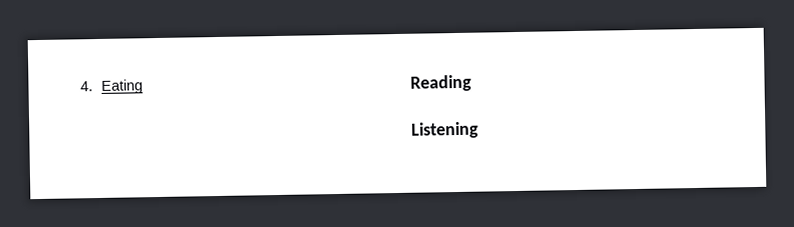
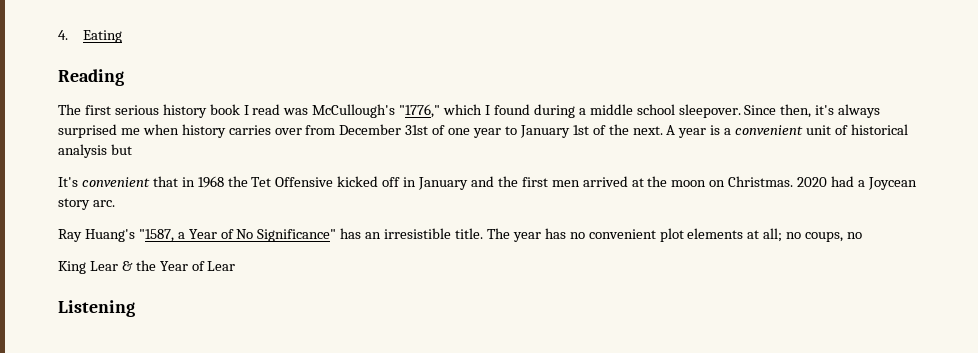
+ The first serious history book I read was McCullough's "1776," which I found during a middle school sleepover. Since then, it's always surprised me when history carries over from December 31st of one year to January 1st of the next. A year is a convenient unit of historical analysis but
+ It's convenient that in 1968 the Tet Offensive kicked off in January and the first men arrived at the moon on Christmas. 2020 had a Joycean story arc.
+ Ray Huang's "1587, a Year of No Significance" has an irresistible title. The year has no convenient plot elements at all; no coups, no
+ King Lear & the Year of Lear

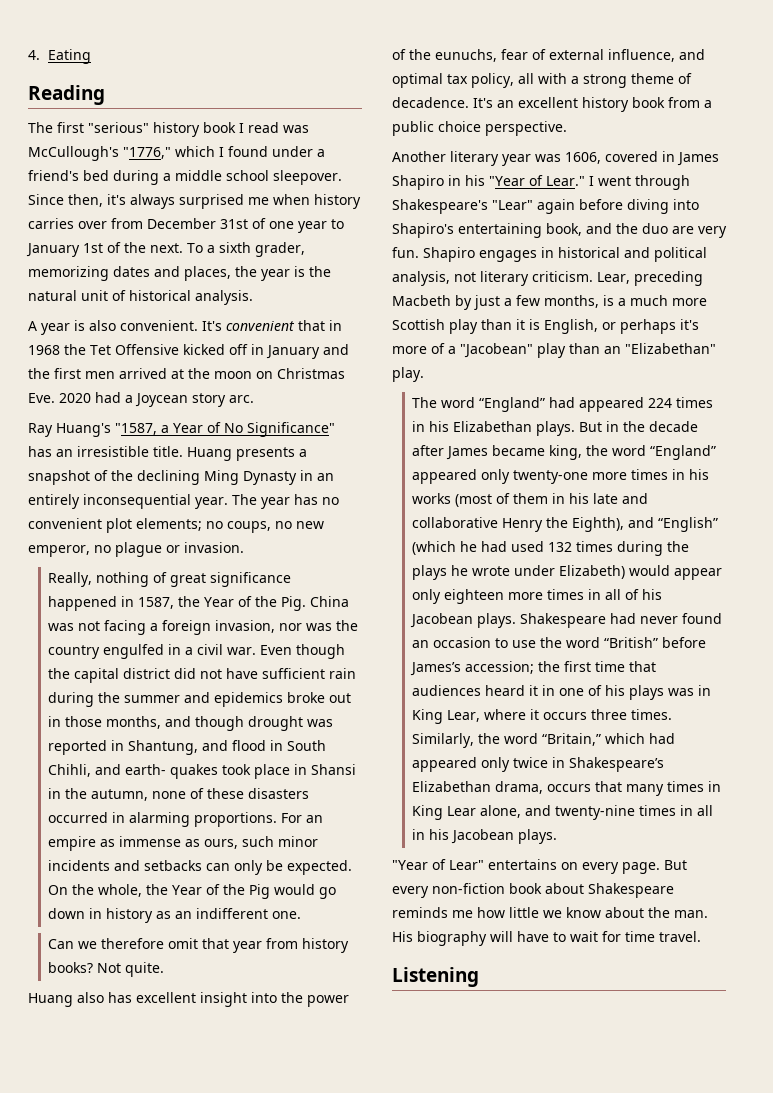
- The first serious history book I read was McCullough's "1776," which I found during a middle school sleepover.
+ The first "serious" history book I read was McCullough's "1776," which I found under a friend's bed during a middle school sleepover.
- A year is a convenient unit of historical analysis but
- It's convenient that in 1968 the Tet Offensive kicked off in January and the first men arrived at the moon on Christmas. 2020 had a Joycean story arc.
+ To a sixth grader, memorizing dates and places, the year is the natural unit of historical analysis.
+ A year is also convenient. It's convenient that in 1968 the Tet Offensive kicked off in January and the first men arrived at the moon on Christmas Eve. 2020 had a Joycean story arc.
+ Huang presents a snapshot of the declining Ming Dynasty in an entirely inconsequential year.
- The year has no convenient plot elements at all; no coups, no
- King Lear & the Year of Lear
+ The year has no convenient plot elements; no coups, no new emperor, no plague or invasion.
+ Really, nothing of great significance happened in 1587, the Year of the Pig. China was not facing a foreign invasion, nor was the country engulfed in a civil war. Even though the capital district did not have sufficient rain during the summer and epidemics broke out in those months, and though drought was reported in Shantung, and flood in South Chihli, and earth- quakes took place in Shansi in the autumn, none of these disasters occurred in alarming proportions. For an empire as immense as ours, such minor incidents and setbacks can only be expected. On the whole, the Year of the Pig would go down in history as an indifferent one.
+ Can we therefore omit that year from history books? Not quite.
+ Huang also has excellent insight into the power of the eunuchs, fear of external influence, and optimal tax policy, all with a strong theme of decadence. It's an excellent history book from a public choice perspective.
+ Another literary year was 1606, covered in James Shapiro in his "Year of Lear." I went through Shakespeare's "Lear" again before diving into Shapiro's entertaining book, and the duo are very fun. Shapiro engages in historical and political analysis, not literary criticism. Lear, preceding Macbeth by just a few months, is a much more Scottish play than it is English, or perhaps it's more of a "Jacobean" play than an "Elizabethan" play.
+ The word “England” had appeared 224 times in his Elizabethan plays. But in the decade after James became king, the word “England” appeared only twenty-one more times in his works (most of them in his late and collaborative Henry the Eighth), and “English” (which he had used 132 times during the plays he wrote under Elizabeth) would appear only eighteen more times in all of his Jacobean plays. Shakespeare had never found an occasion to use the word “British” before James’s accession; the first time that audiences heard it in one of his plays was in King Lear, where it occurs three times. Similarly, the word “Britain,” which had appeared only twice in Shakespeare’s Elizabethan drama, occurs that many times in King Lear alone, and twenty-nine times in all in his Jacobean plays.
+ "Year of Lear" entertains on every page. But every non-fiction book about Shakespeare reminds me how little we know about the man. His biography will have to wait for time travel.

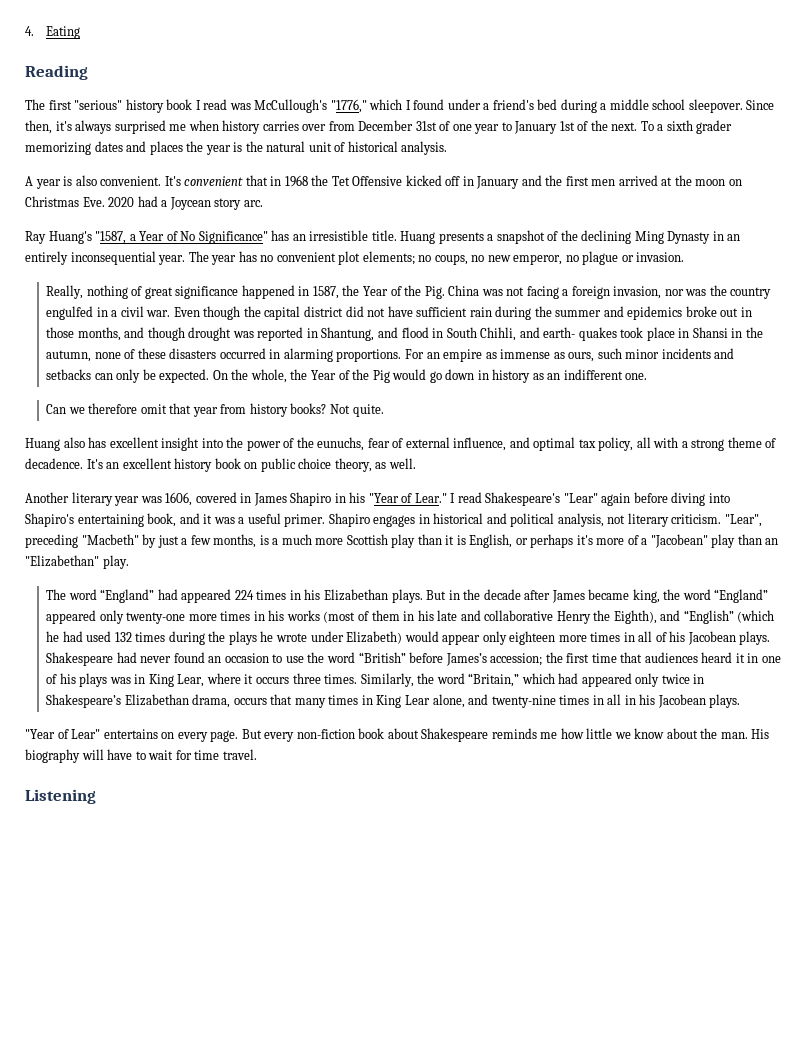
- To a sixth grader, memorizing dates and places, the year is the natural unit of historical analysis.
+ To a sixth grader memorizing dates and places the year is the natural unit of historical analysis.
- It's an excellent history book from a public choice perspective.
+ It's an excellent history book on public choice theory, as well.
- I went through Shakespeare's "Lear" again before diving into Shapiro's entertaining book, and the duo are very fun.
+ I read Shakespeare's "Lear" again before diving into Shapiro's entertaining book, and it was a useful primer.
- Lear, preceding Macbeth by just a few months, is a much more Scottish play than it is English, or perhaps it's more of a "Jacobean" play than an "Elizabethan" play.
+ "Lear", preceding "Macbeth" by just a few months, is a much more Scottish play than it is English, or perhaps it's more of a "Jacobean" play than an "Elizabethan" play.

